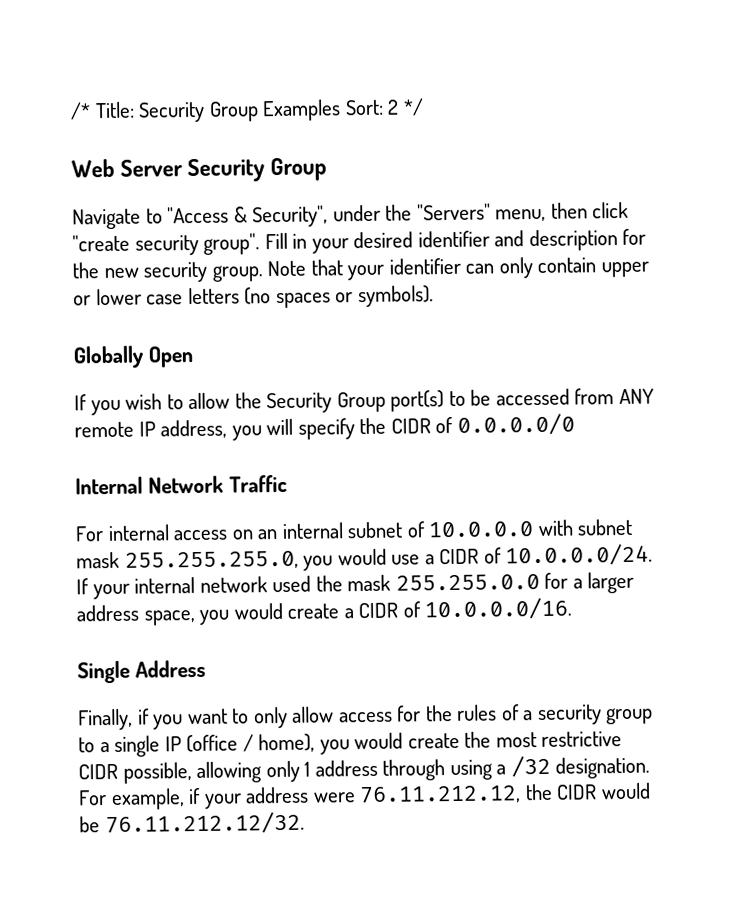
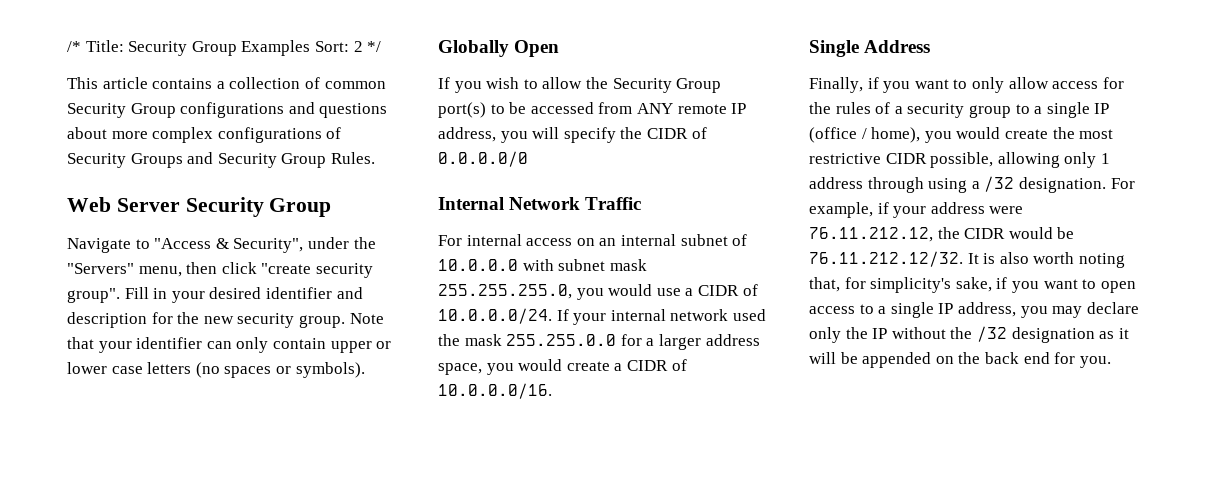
+ This article contains a collection of common Security Group configurations and questions about more complex configurations of Security Groups and Security Group Rules.
- For example, if your address were 76.11.212.12, the CIDR would be 76.11.212.12/32.
+ For example, if your address were 76.11.212.12, the CIDR would be 76.11.212.12/32. It is also worth noting that, for simplicity's sake, if you want to open access to a single IP address, you may declare only the IP without the /32 designation as it will be appended on the back end for you.

